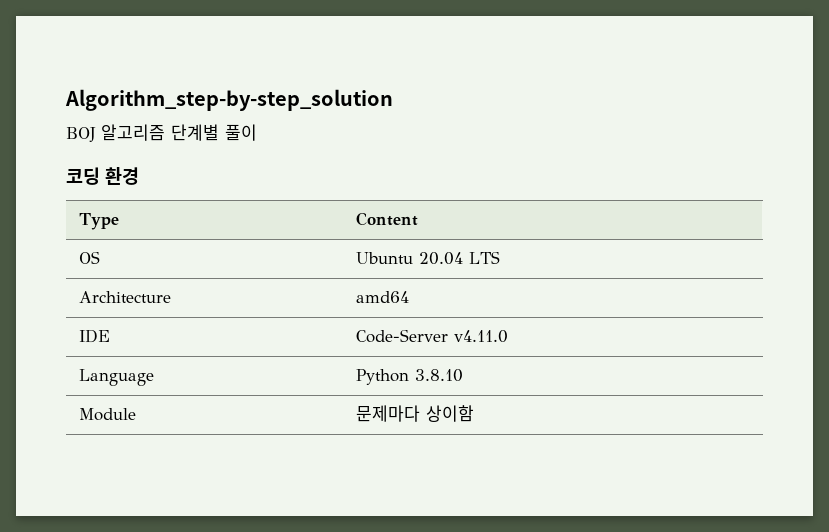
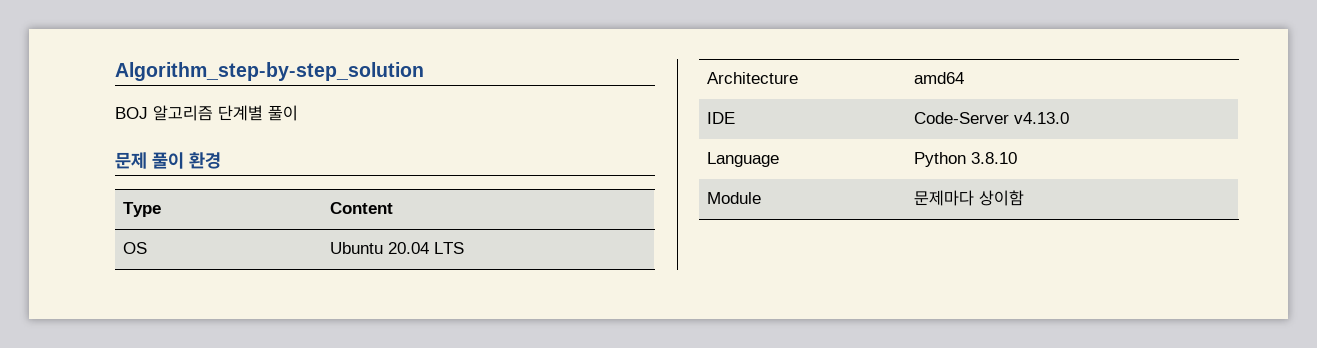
- 코딩 환경
+ 문제 풀이 환경
- IDE | Code-Server v4.11.0
+ IDE | Code-Server v4.13.0

